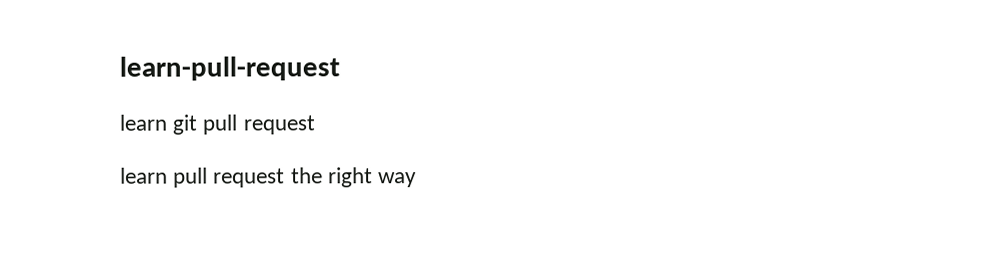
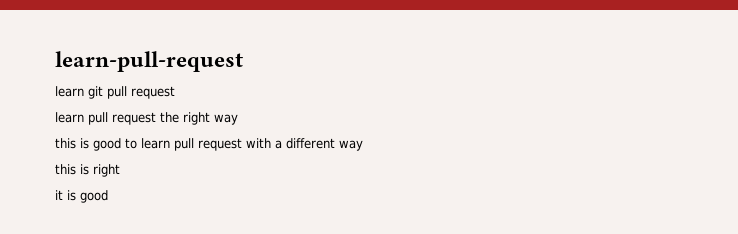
+ this is good to learn pull request with a different way
+ this is right
+ it is good

